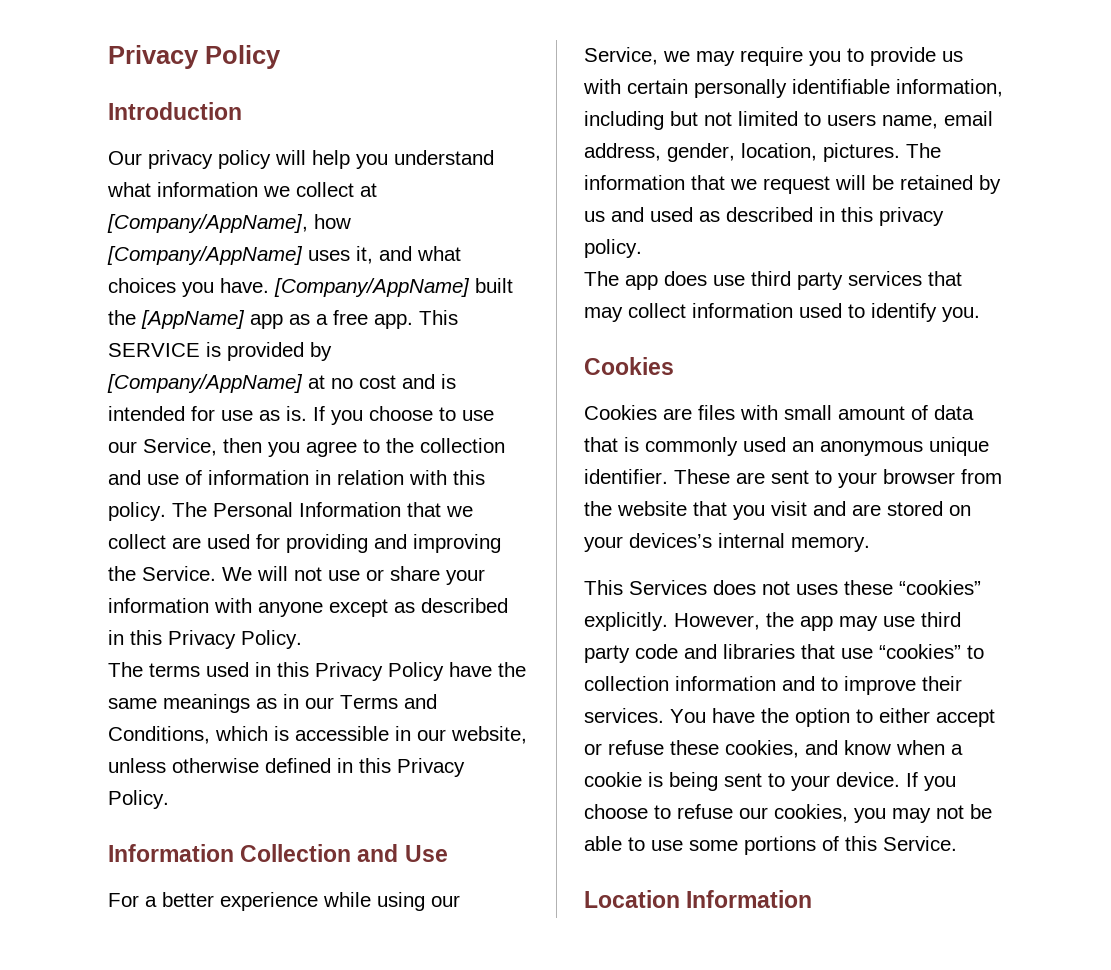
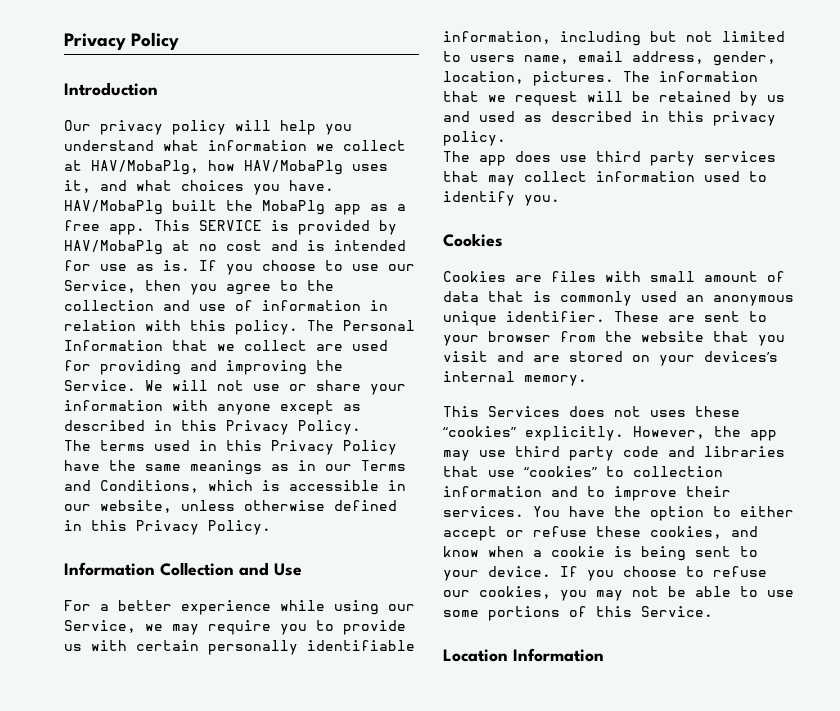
- Our privacy policy will help you understand what information we collect at [Company/AppName], how [Company/AppName] uses it, and what choices you have.
+ Our privacy policy will help you understand what information we collect at HAV/MobaPlg, how HAV/MobaPlg uses it, and what choices you have.
- [Company/AppName] built the [AppName] app as a free app.
+ HAV/MobaPlg built the MobaPlg app as a free app.
- This SERVICE is provided by [Company/AppName] at no cost and is intended for use as is.
+ This SERVICE is provided by HAV/MobaPlg at no cost and is intended for use as is.

